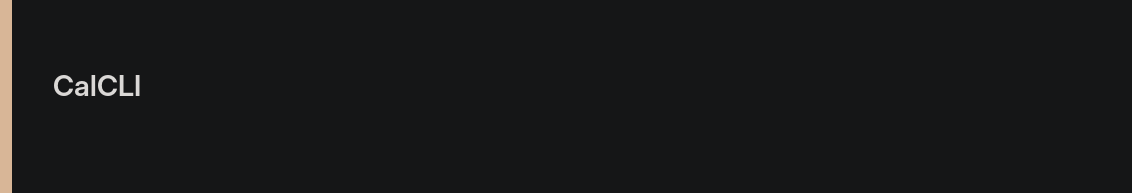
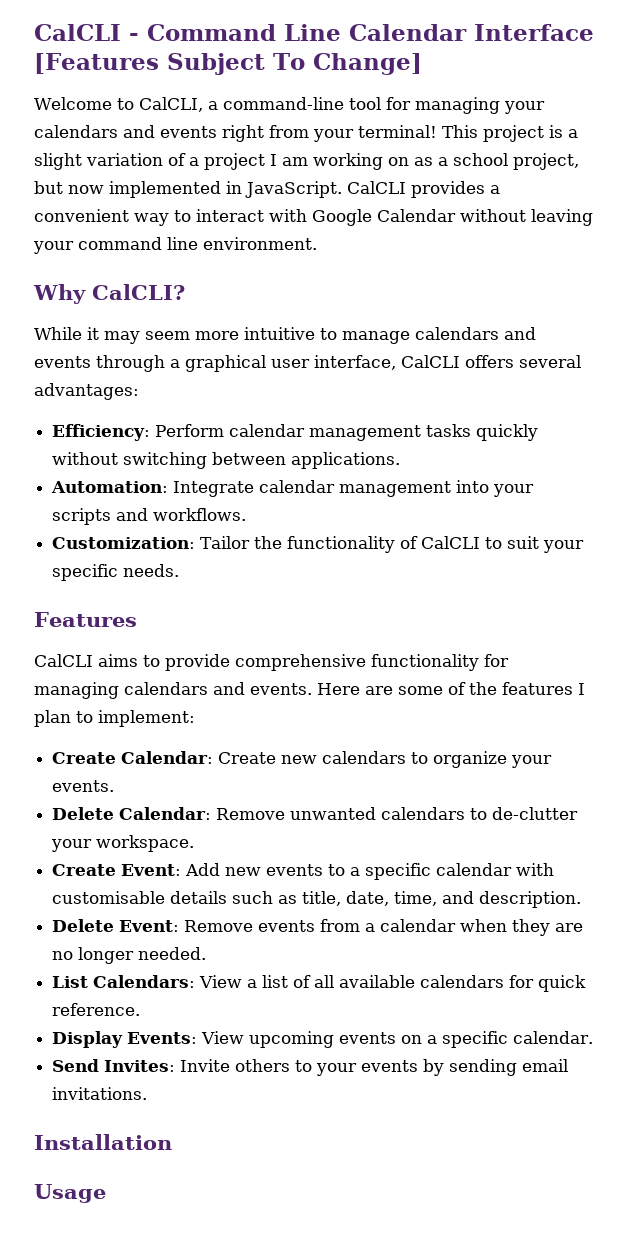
- CalCLI
+ CalCLI - Command Line Calendar Interface [Features Subject To Change]
+ Welcome to CalCLI, a command-line tool for managing your calendars and events right from your terminal! This project is a slight variation of a project I am working on as a school project, but now implemented in JavaScript. CalCLI provides a convenient way to interact with Google Calendar without leaving your command line environment.
+ Why CalCLI?
+ While it may seem more intuitive to manage calendars and events through a graphical user interface, CalCLI offers several advantages:
+ Efficiency: Perform calendar management tasks quickly without switching between applications.
+ Automation: Integrate calendar management into your scripts and workflows.
+ Customization: Tailor the functionality of CalCLI to suit your specific needs.
+ Features
+ CalCLI aims to provide comprehensive functionality for managing calendars and events. Here are some of the features I plan to implement:
+ Create Calendar: Create new calendars to organize your events.
+ Delete Calendar: Remove unwanted calendars to de-clutter your workspace.
+ Create Event: Add new events to a specific calendar with customisable details such as title, date, time, and description.
+ Delete Event: Remove events from a calendar when they are no longer needed.
+ List Calendars: View a list of all available calendars for quick reference.
+ Display Events: View upcoming events on a specific calendar.
+ Send Invites: Invite others to your events by sending email invitations.
+ Installation
+ Usage

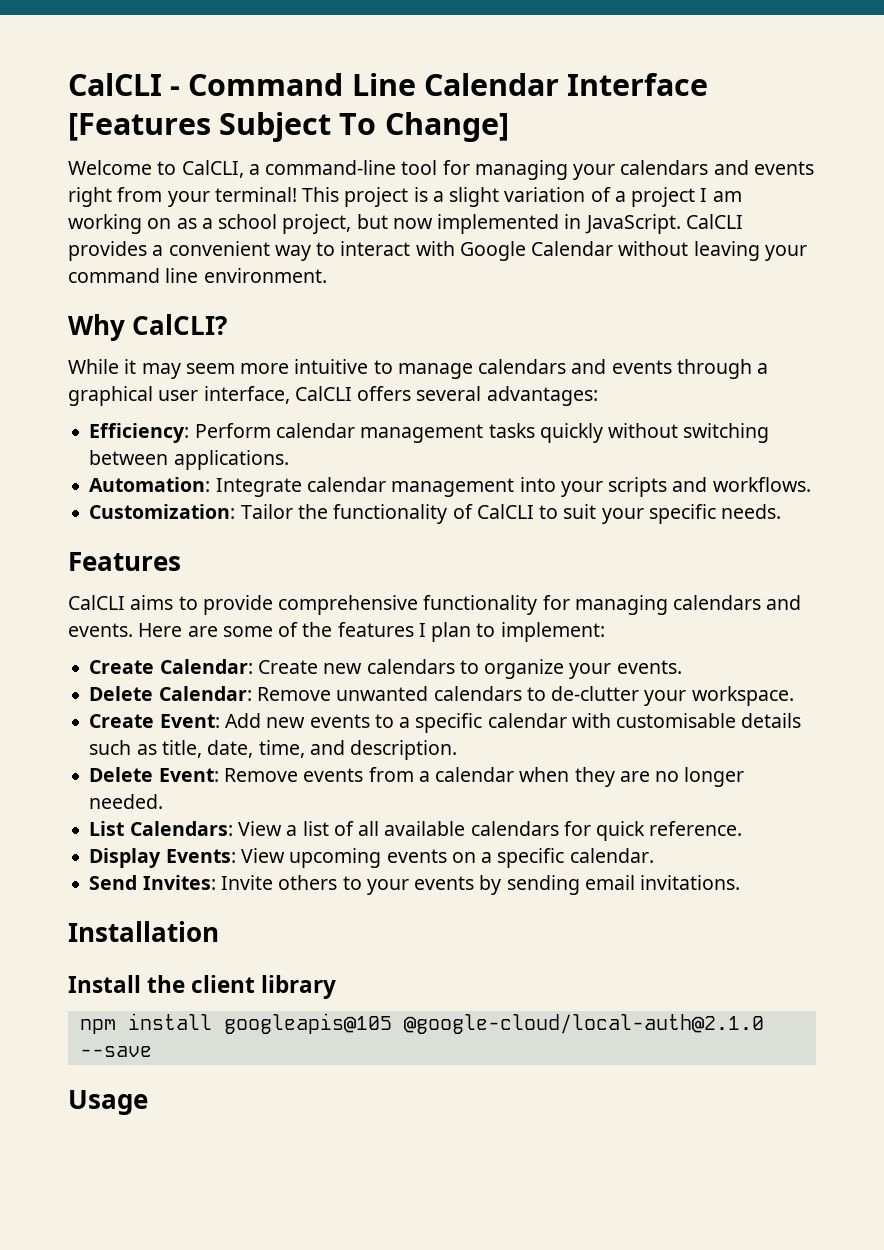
+ Install the client library
+ npm install googleapis@105 @google-cloud/local-auth@2.1.0 --save

